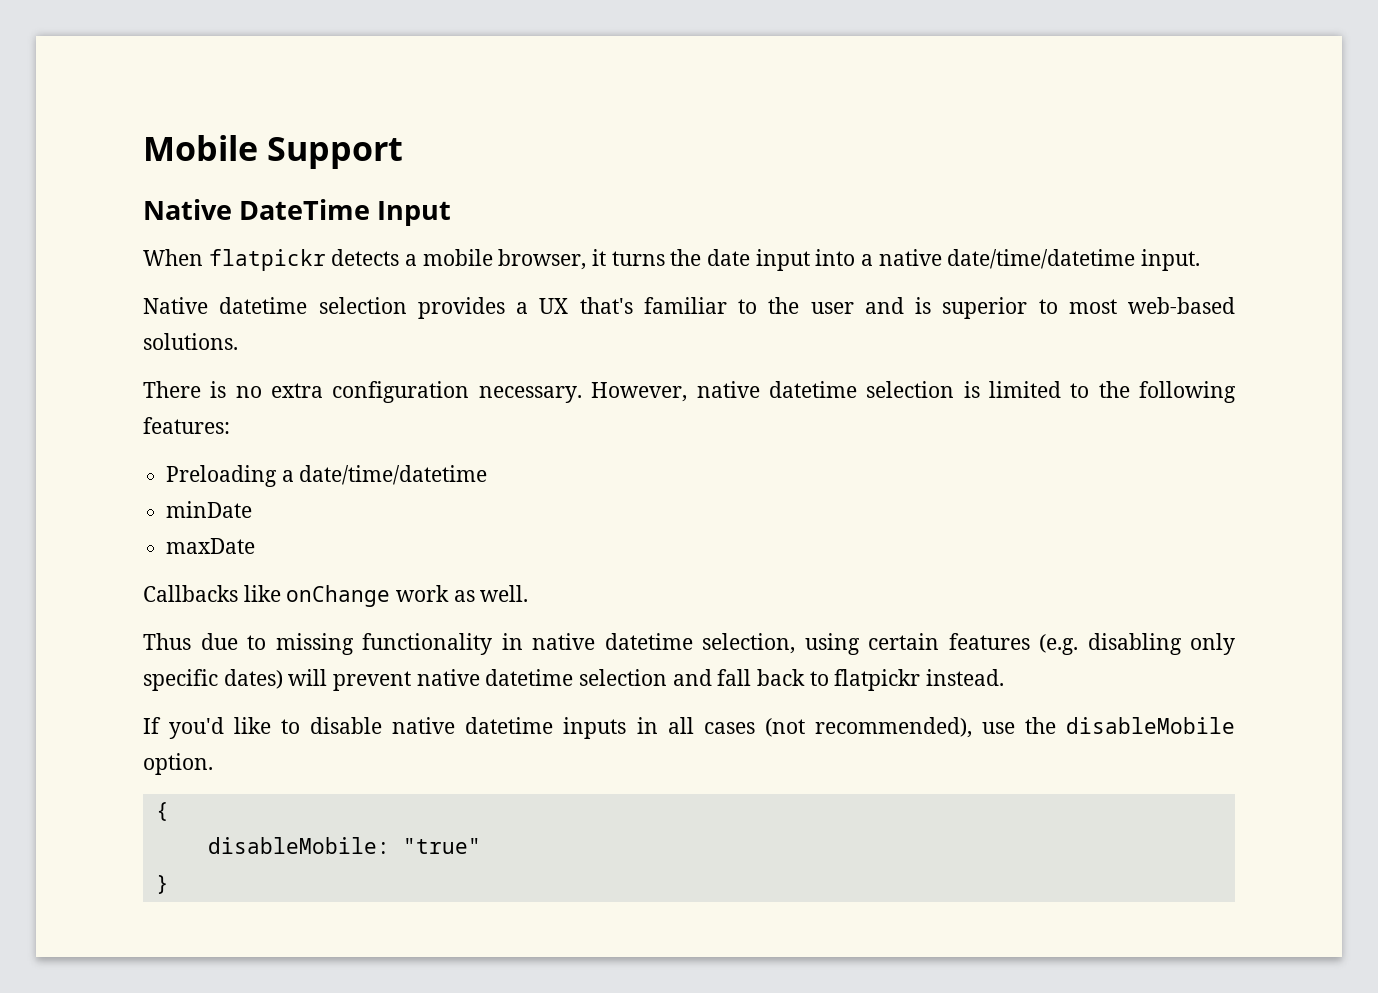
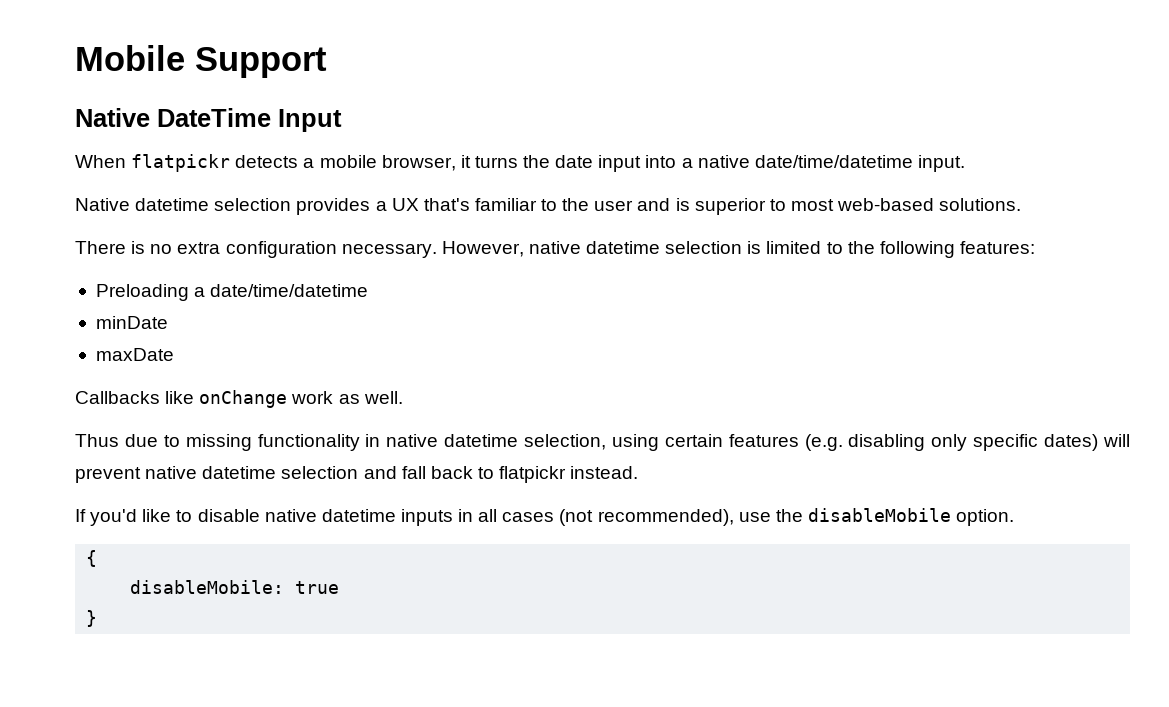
- disableMobile: "true"
+ disableMobile: true

